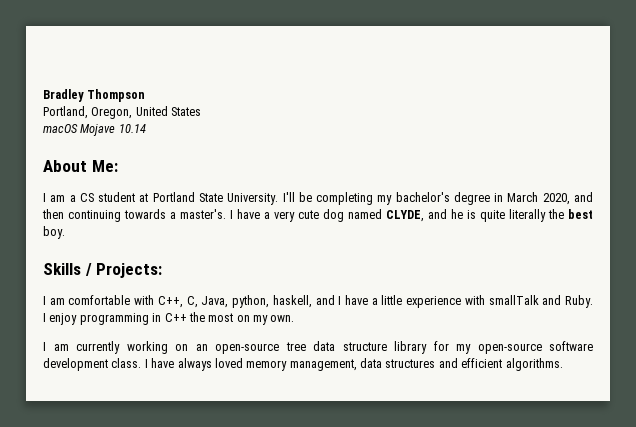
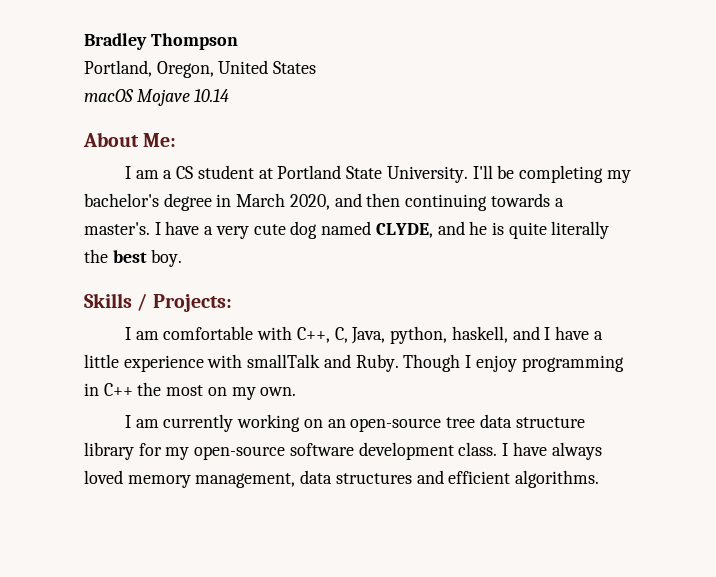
- I enjoy programming in C++ the most on my own.
+ Though I enjoy programming in C++ the most on my own.

